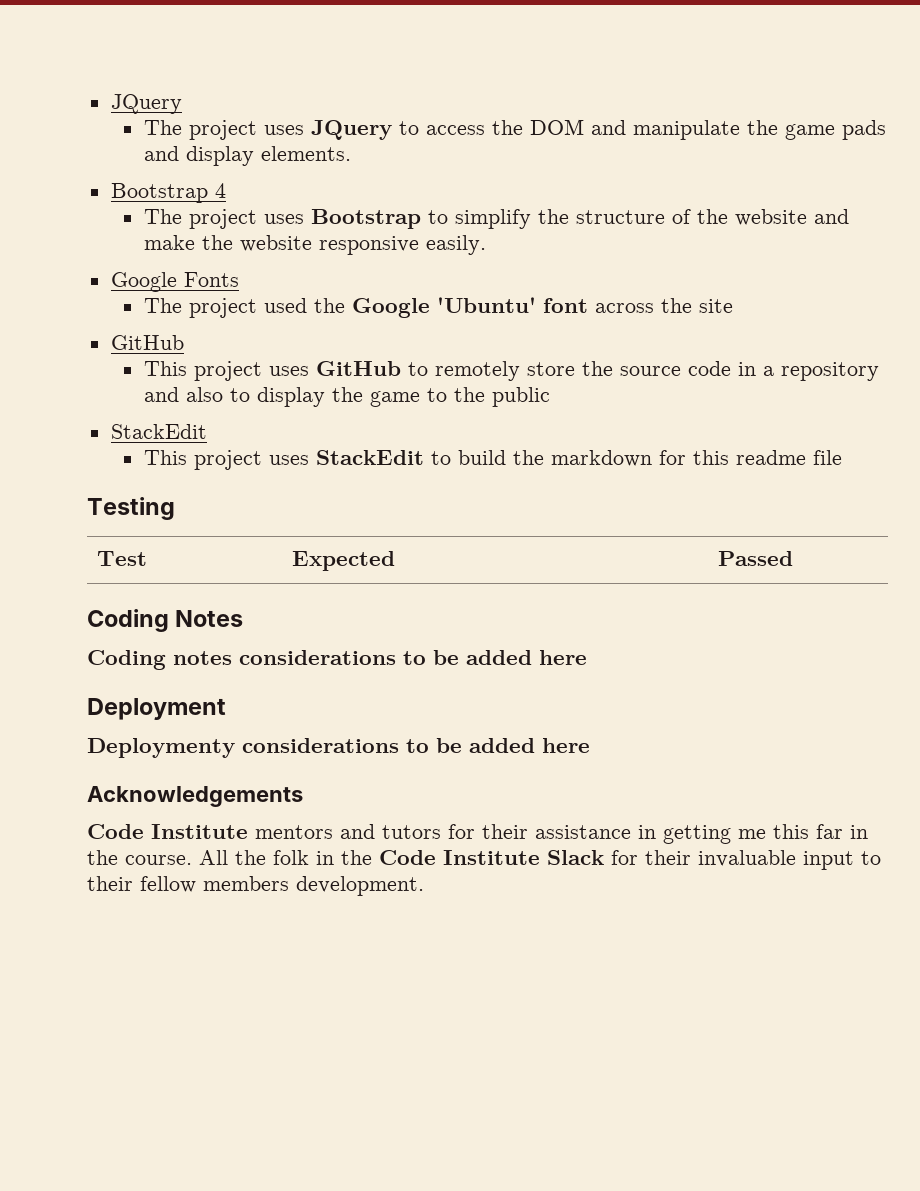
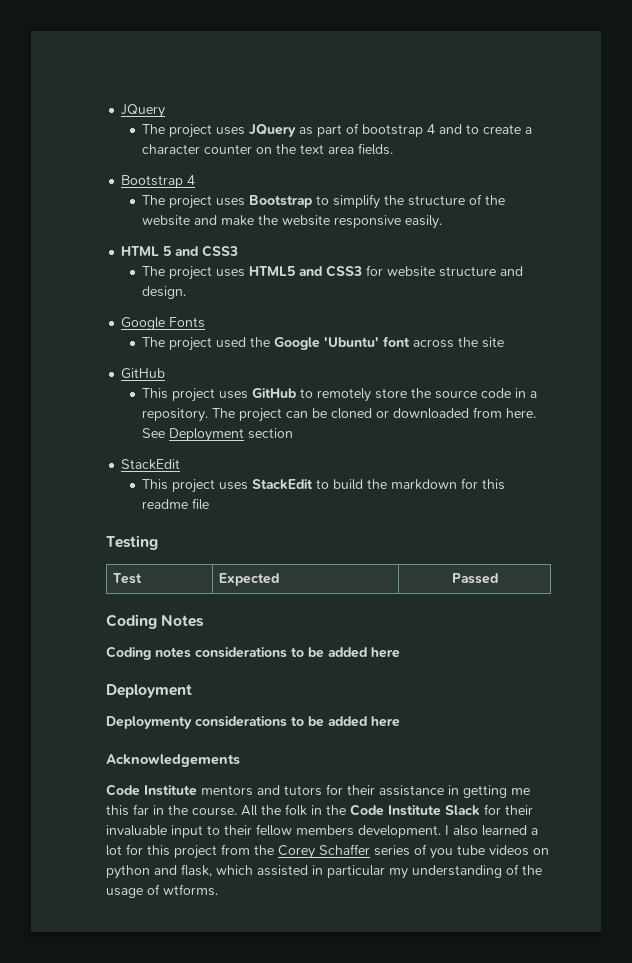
- The project uses JQuery to access the DOM and manipulate the game pads and display elements.
+ The project uses JQuery as part of bootstrap 4 and to create a character counter on the text area fields.
+ HTML 5 and CSS3
+ The project uses HTML5 and CSS3 for website structure and design.
- This project uses GitHub to remotely store the source code in a repository and also to display the game to the public
+ This project uses GitHub to remotely store the source code in a repository. The project can be cloned or downloaded from here. See Deployment section
+ I also learned a lot for this project from the Corey Schaffer series of you tube videos on python and flask, which assisted in particular my understanding of the usage of wtforms.

